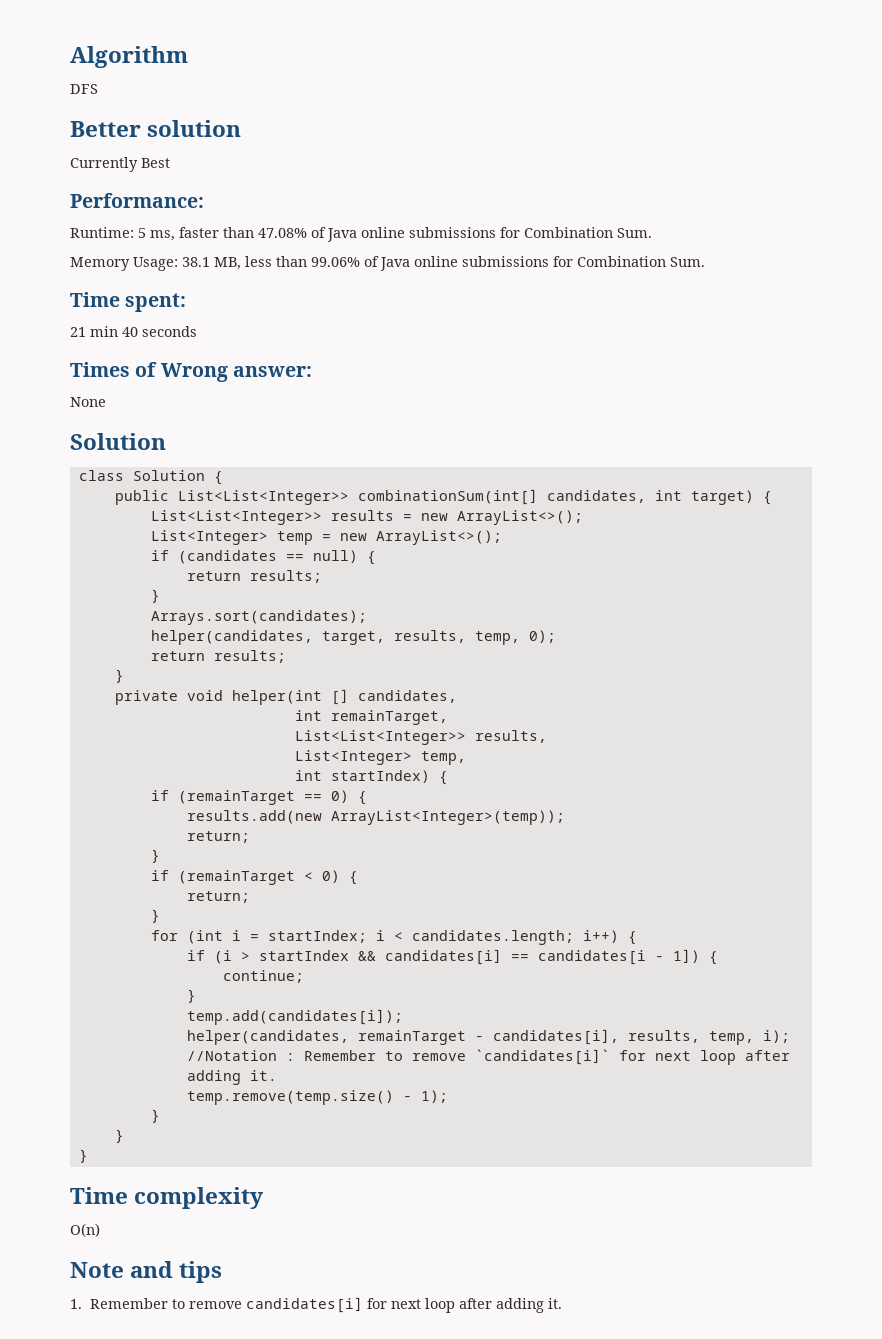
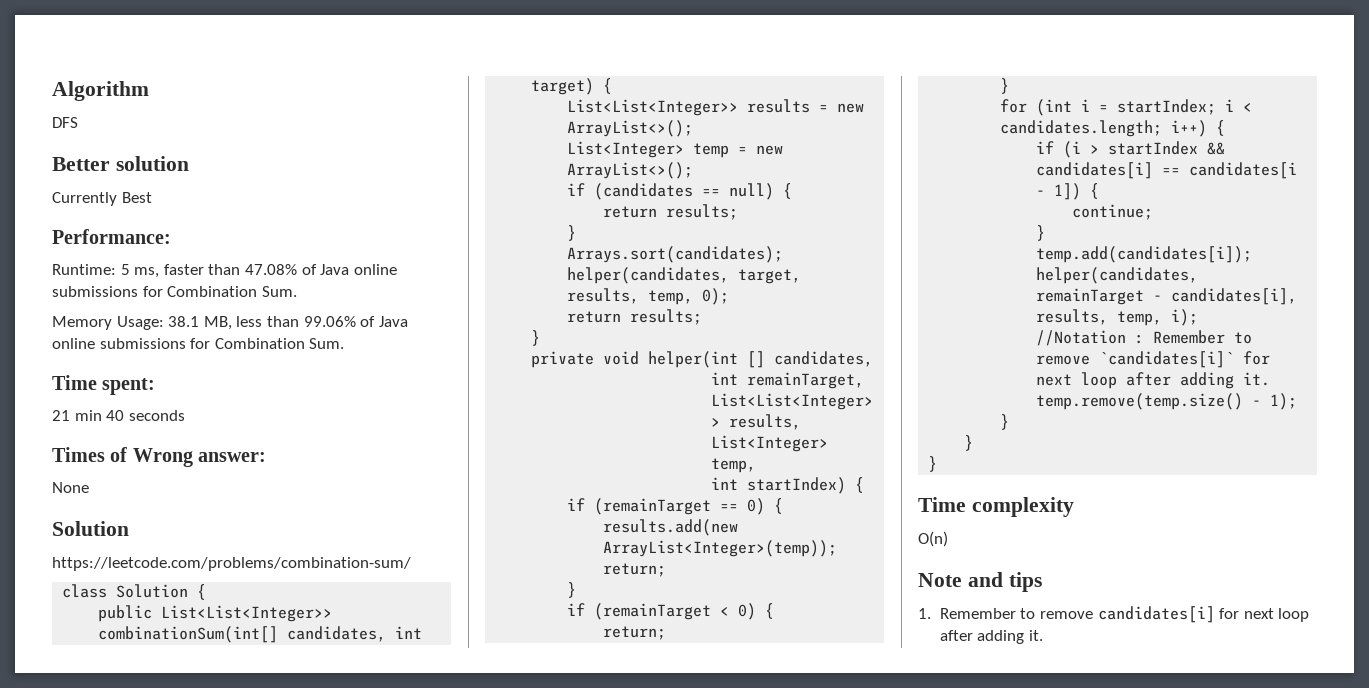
+ https://leetcode.com/problems/combination-sum/

